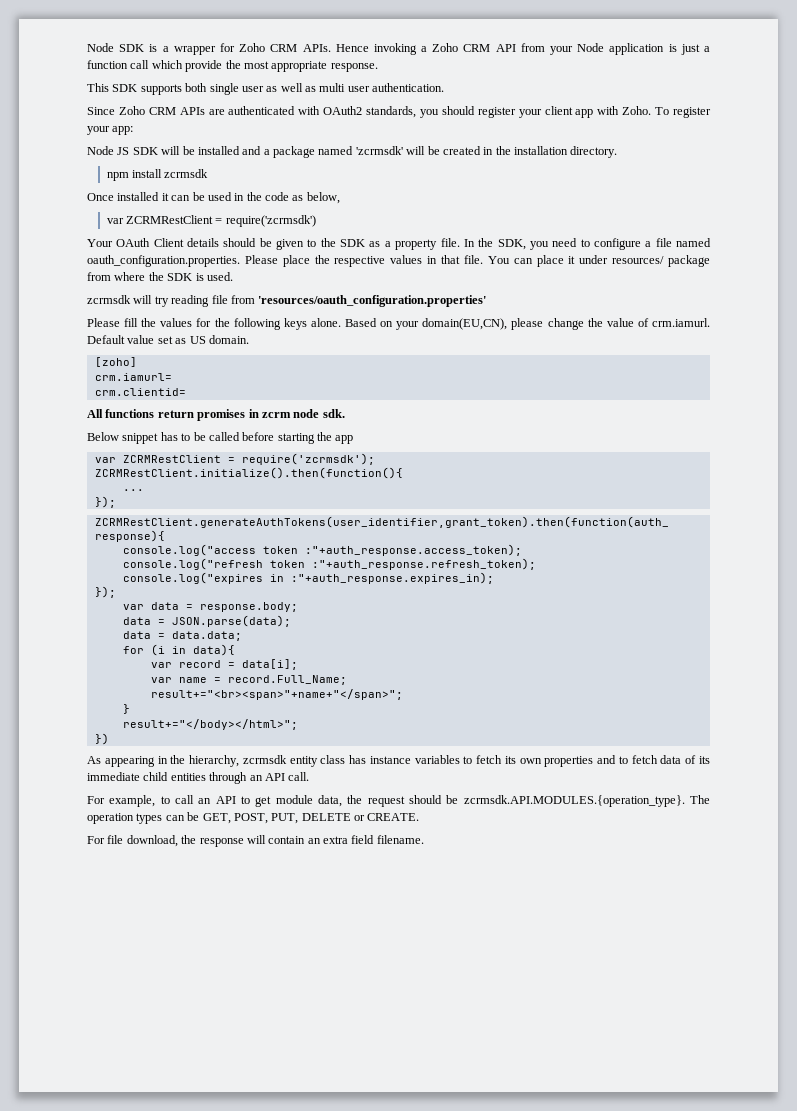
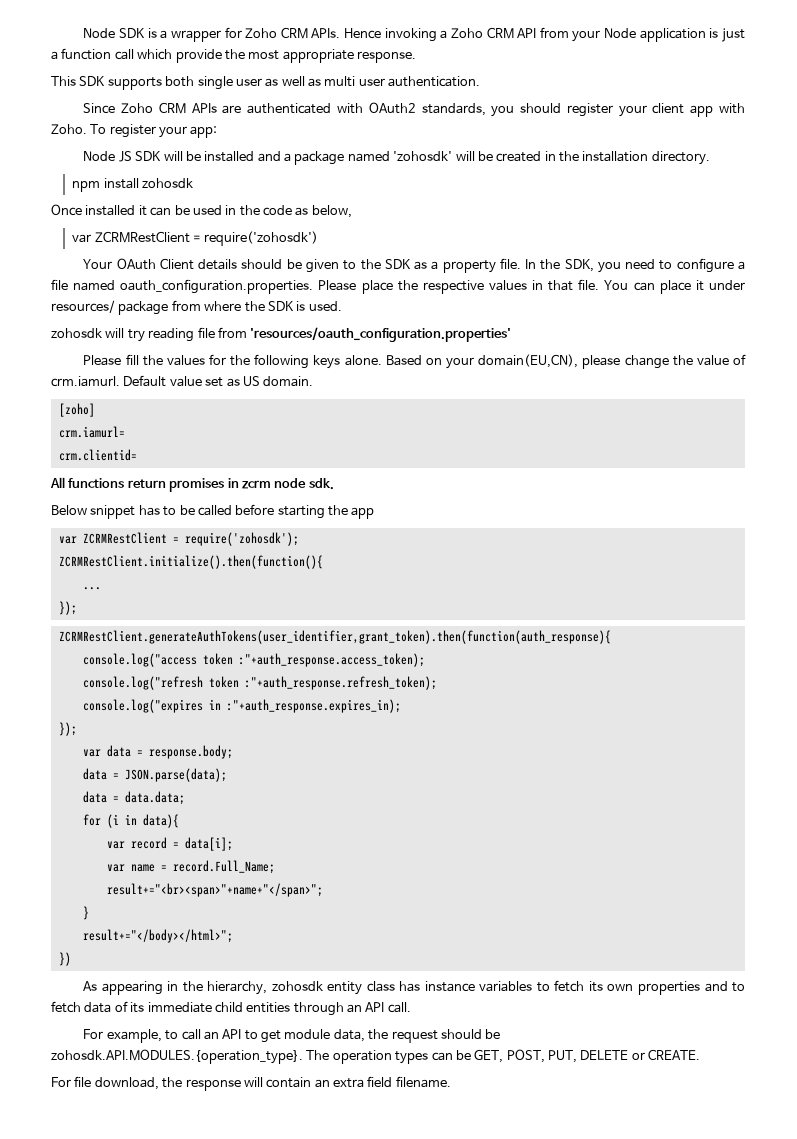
- Node JS SDK will be installed and a package named 'zcrmsdk' will be created in the installation directory.
+ Node JS SDK will be installed and a package named 'zohosdk' will be created in the installation directory.
- npm install zcrmsdk
+ npm install zohosdk
- var ZCRMRestClient = require('zcrmsdk')
+ var ZCRMRestClient = require('zohosdk')
- zcrmsdk will try reading file from 'resources/oauth_configuration.properties'
+ zohosdk will try reading file from 'resources/oauth_configuration.properties'
- var ZCRMRestClient = require('zcrmsdk');
+ var ZCRMRestClient = require('zohosdk');
- As appearing in the hierarchy, zcrmsdk entity class has instance variables to fetch its own properties and to fetch data of its immediate child entities through an API call.
+ As appearing in the hierarchy, zohosdk entity class has instance variables to fetch its own properties and to fetch data of its immediate child entities through an API call.
- For example, to call an API to get module data, the request should be zcrmsdk.API.MODULES.{operation_type}. The operation types can be GET, POST, PUT, DELETE or CREATE.
+ For example, to call an API to get module data, the request should be zohosdk.API.MODULES.{operation_type}. The operation types can be GET, POST, PUT, DELETE or CREATE.

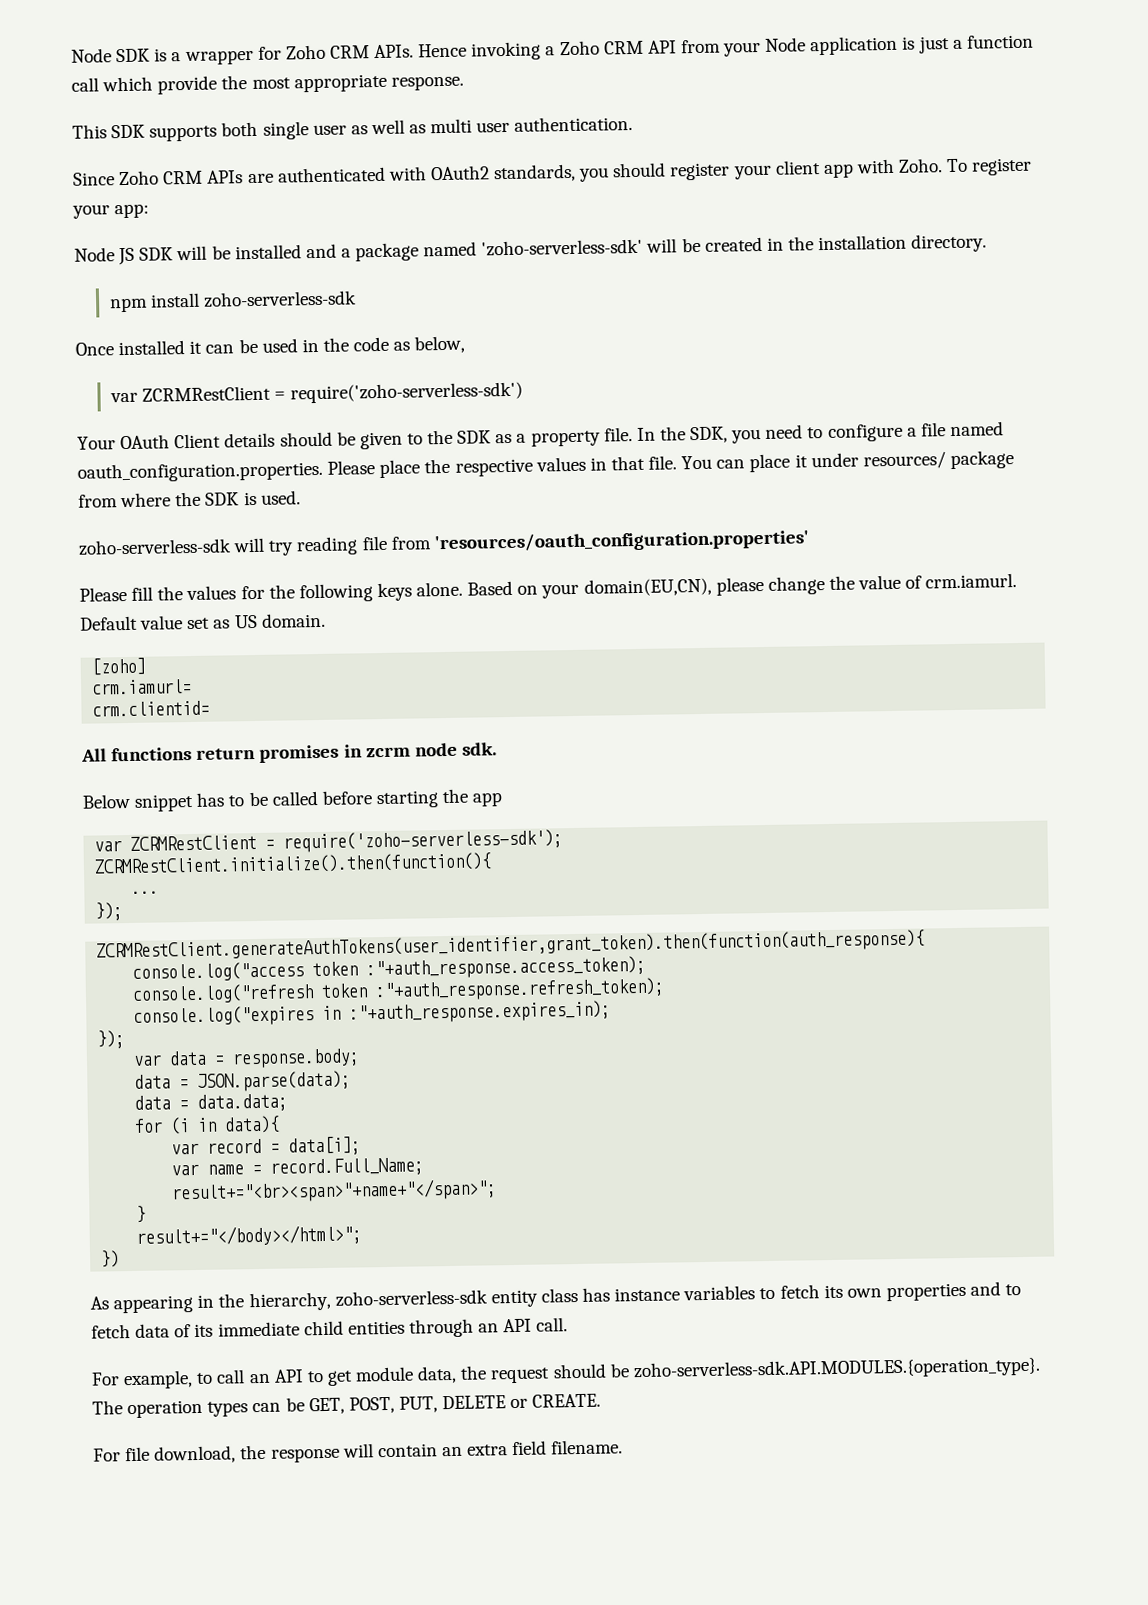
- Node JS SDK will be installed and a package named 'zohosdk' will be created in the installation directory.
+ Node JS SDK will be installed and a package named 'zoho-serverless-sdk' will be created in the installation directory.
- npm install zohosdk
+ npm install zoho-serverless-sdk
- var ZCRMRestClient = require('zohosdk')
+ var ZCRMRestClient = require('zoho-serverless-sdk')
- zohosdk will try reading file from 'resources/oauth_configuration.properties'
+ zoho-serverless-sdk will try reading file from 'resources/oauth_configuration.properties'
- var ZCRMRestClient = require('zohosdk');
+ var ZCRMRestClient = require('zoho-serverless-sdk');
- As appearing in the hierarchy, zohosdk entity class has instance variables to fetch its own properties and to fetch data of its immediate child entities through an API call.
+ As appearing in the hierarchy, zoho-serverless-sdk entity class has instance variables to fetch its own properties and to fetch data of its immediate child entities through an API call.
- For example, to call an API to get module data, the request should be zohosdk.API.MODULES.{operation_type}. The operation types can be GET, POST, PUT, DELETE or CREATE.
+ For example, to call an API to get module data, the request should be zoho-serverless-sdk.API.MODULES.{operation_type}. The operation types can be GET, POST, PUT, DELETE or CREATE.

